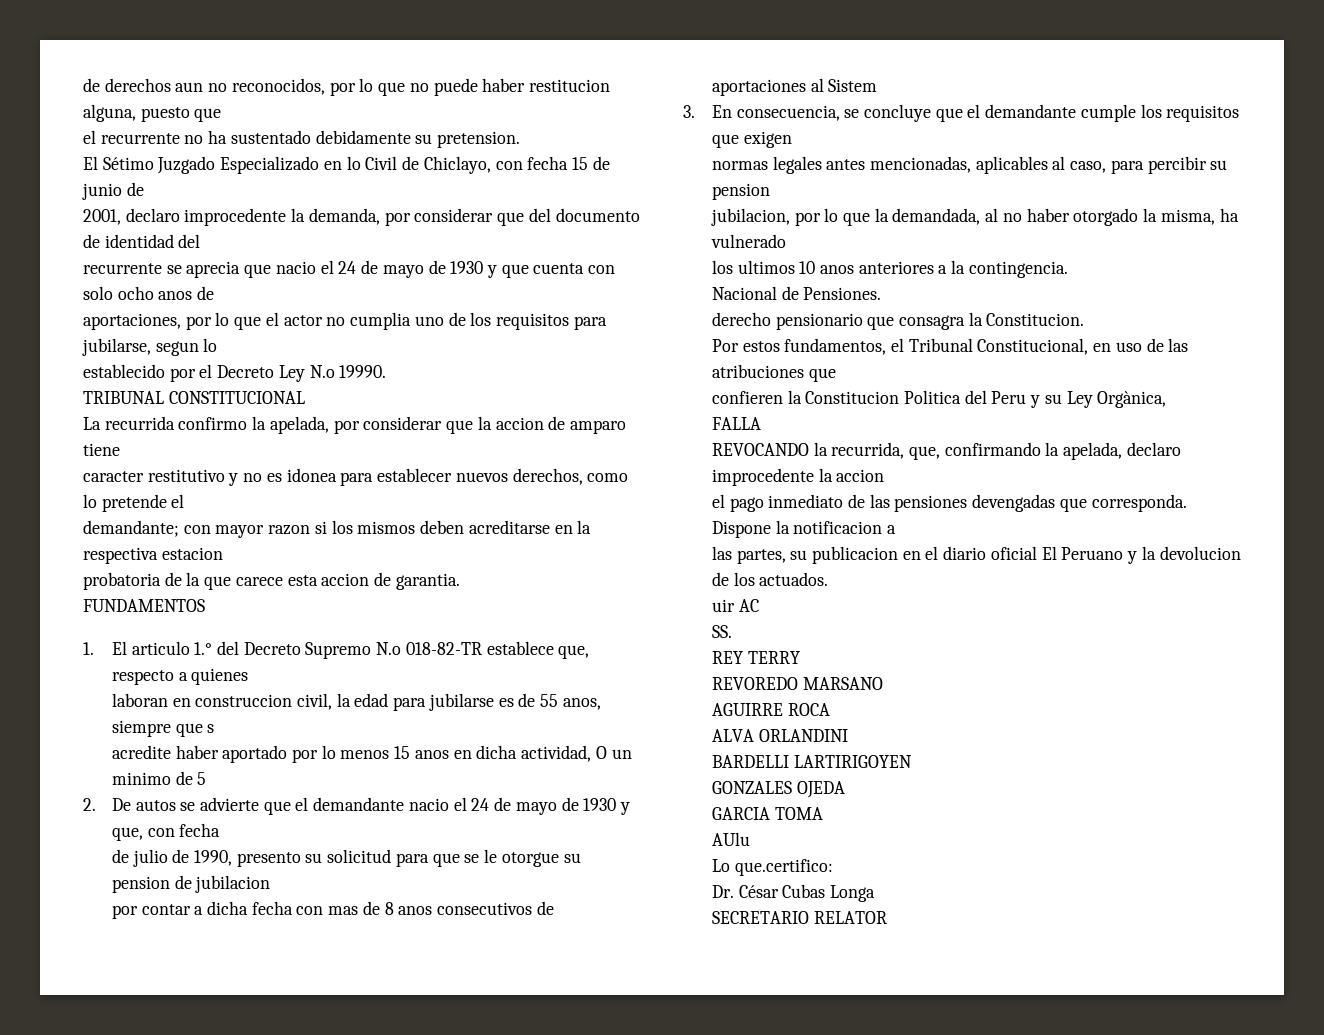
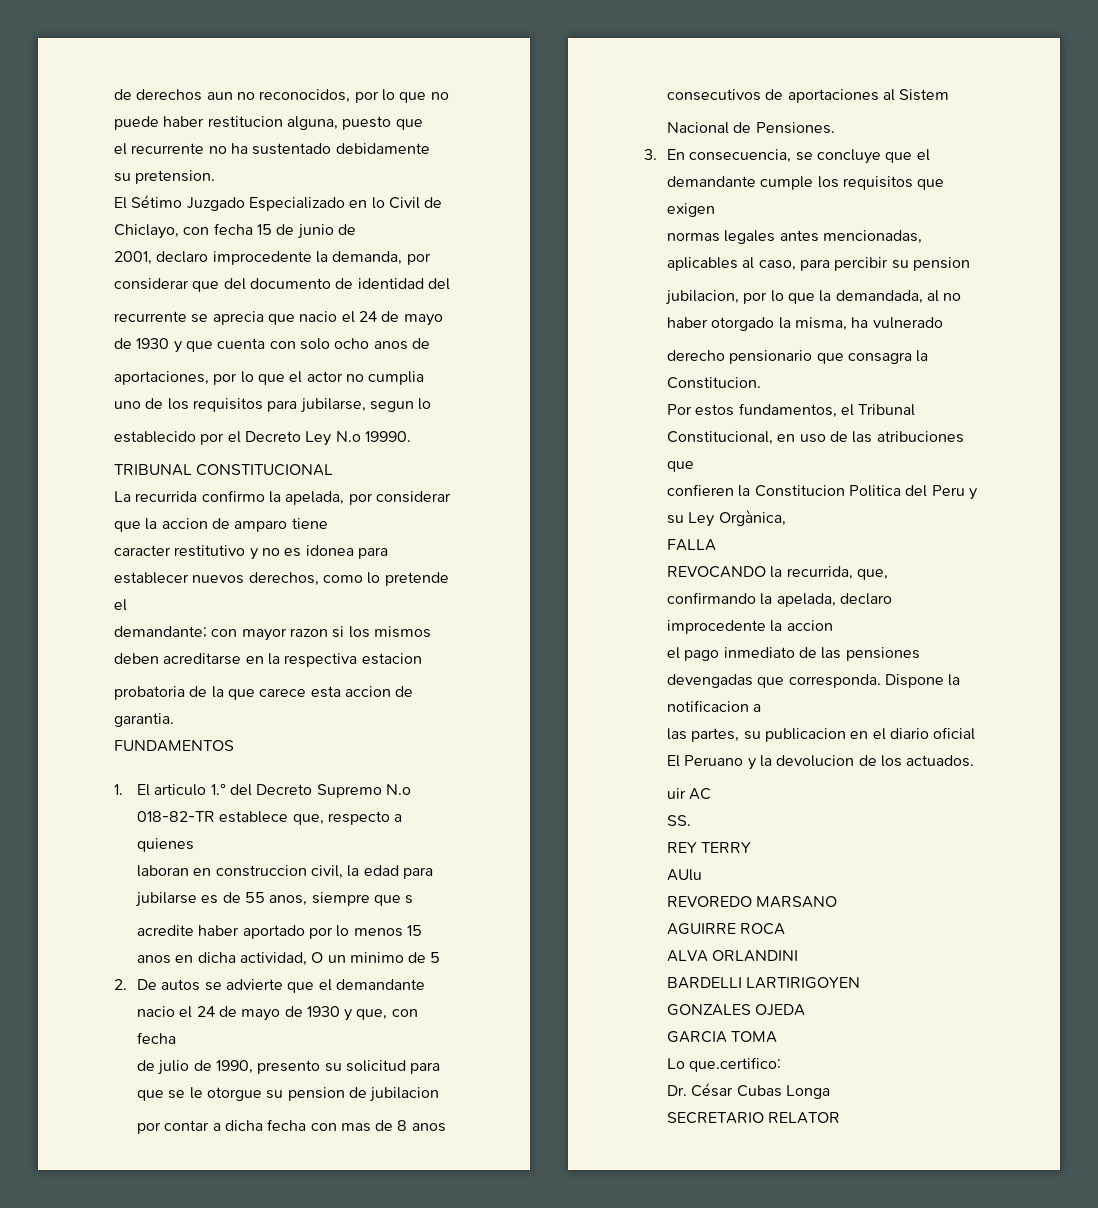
+ Nacional de Pensiones.
- los ultimos 10 anos anteriores a la contingencia.
- Nacional de Pensiones.
+ AUlu
- AUlu

